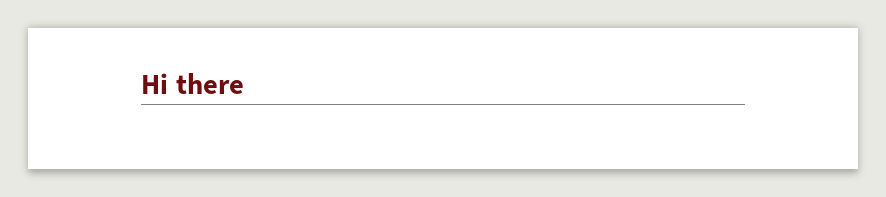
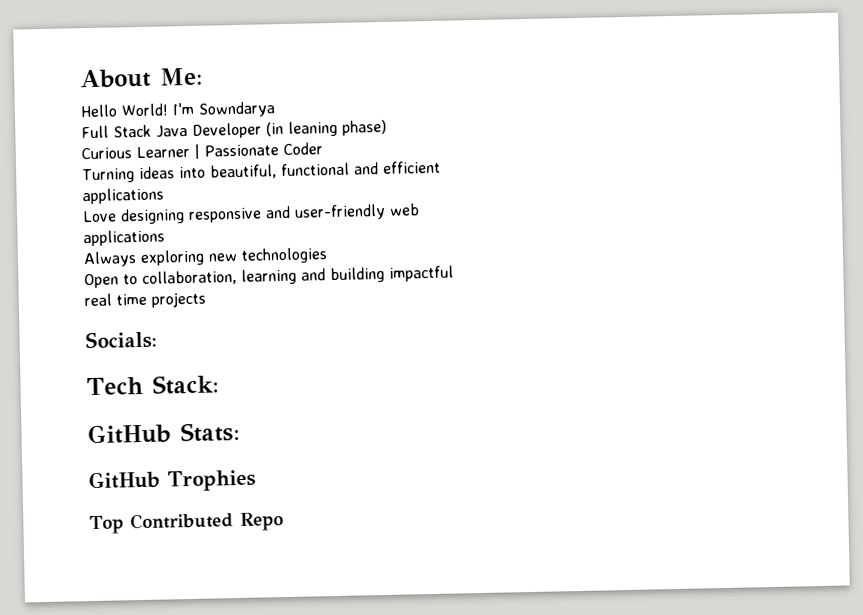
- Hi there
+ About Me:
+ Hello World! I'm Sowndarya
+ Full Stack Java Developer (in leaning phase)
+ Curious Learner | Passionate Coder
+ Turning ideas into beautiful, functional and efficient
+ applications
+ Love designing responsive and user-friendly web
+ applications
+ Always exploring new technologies
+ Open to collaboration, learning and building impactful
+ real time projects
+ Socials:
+ Tech Stack:
+ GitHub Stats:
+ GitHub Trophies
+ Top Contributed Repo

